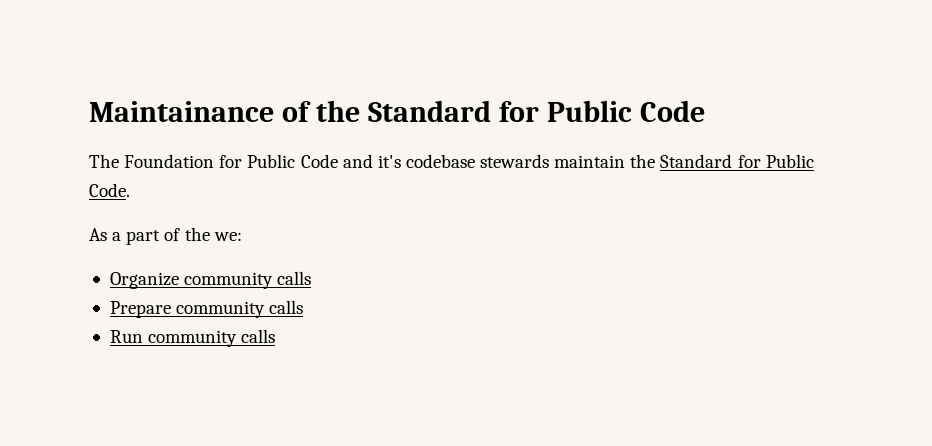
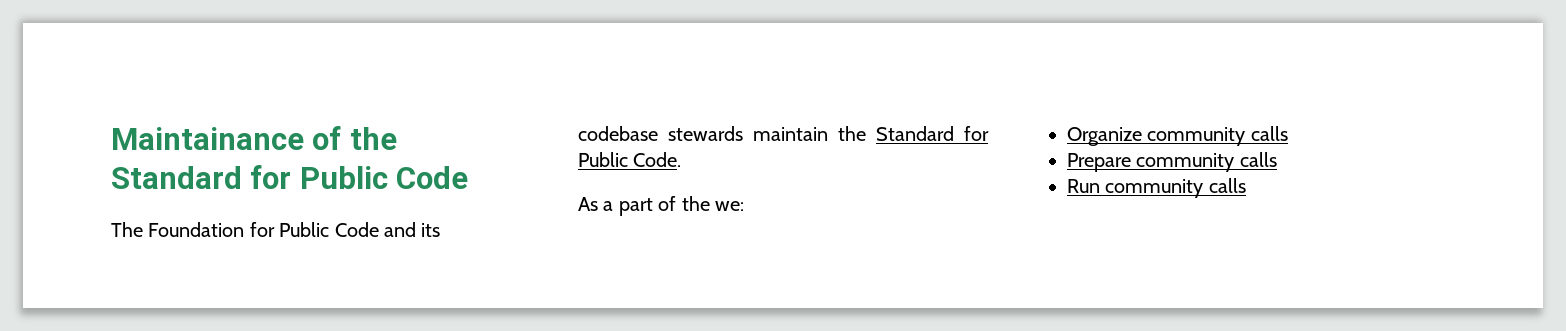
- The Foundation for Public Code and it's codebase stewards maintain the Standard for Public Code.
+ The Foundation for Public Code and its codebase stewards maintain the Standard for Public Code.

